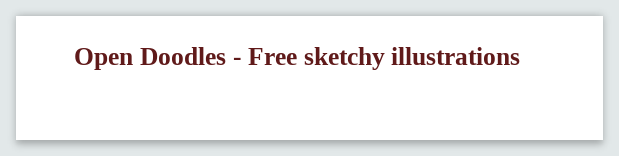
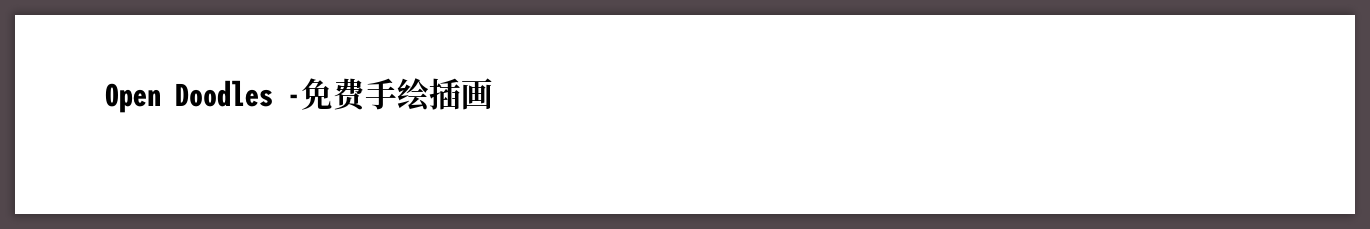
- Open Doodles - Free sketchy illustrations
+ Open Doodles -免费手绘插画

